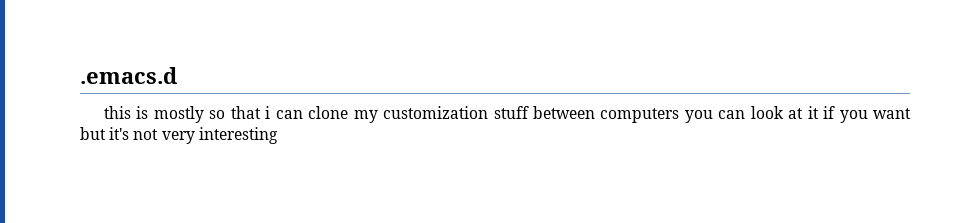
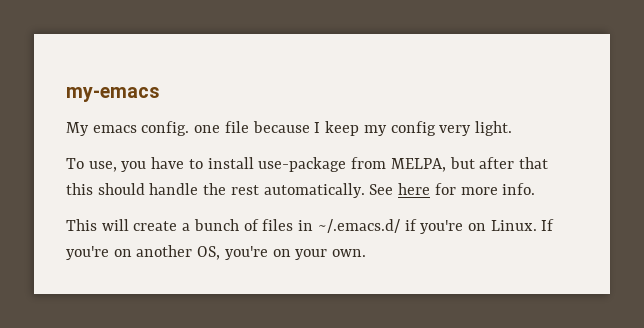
- .emacs.d
- this is mostly so that i can clone my customization stuff between computers you can look at it if you want but it's not very interesting
+ my-emacs
+ My emacs config. one file because I keep my config very light.
+ To use, you have to install use-package from MELPA, but after that this should handle the rest automatically. See here for more info.
+ This will create a bunch of files in ~/.emacs.d/ if you're on Linux. If you're on another OS, you're on your own.

